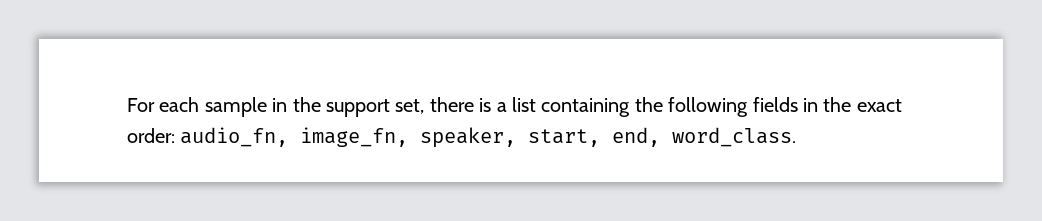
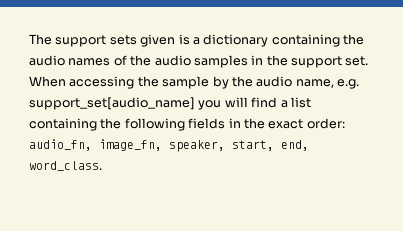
- For each sample in the support set, there is a list containing the following fields in the exact order: audio_fn, image_fn, speaker, start, end, word_class.
+ The support sets given is a dictionary containing the audio names of the audio samples in the support set. When accessing the sample by the audio name, e.g. support_set[audio_name] you will find a list containing the following fields in the exact order: audio_fn, image_fn, speaker, start, end, word_class.

